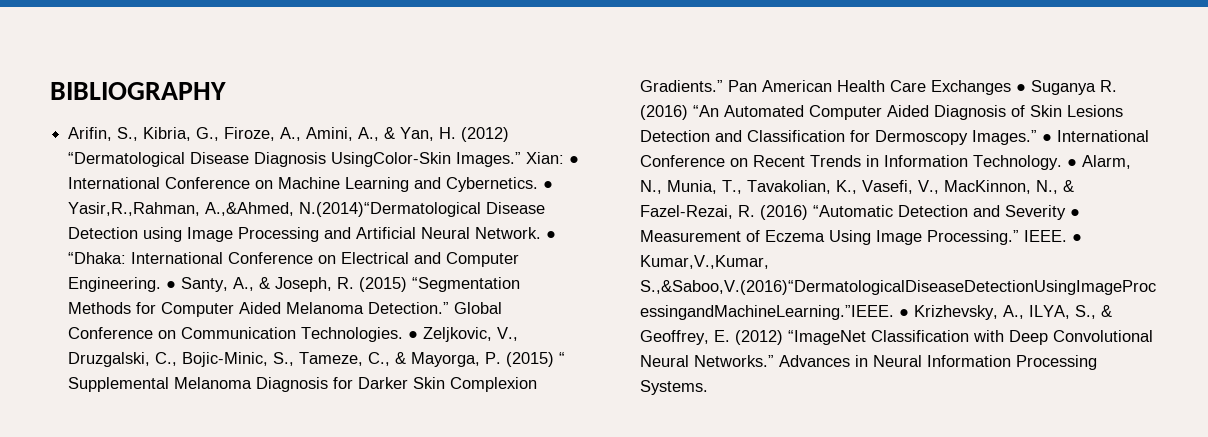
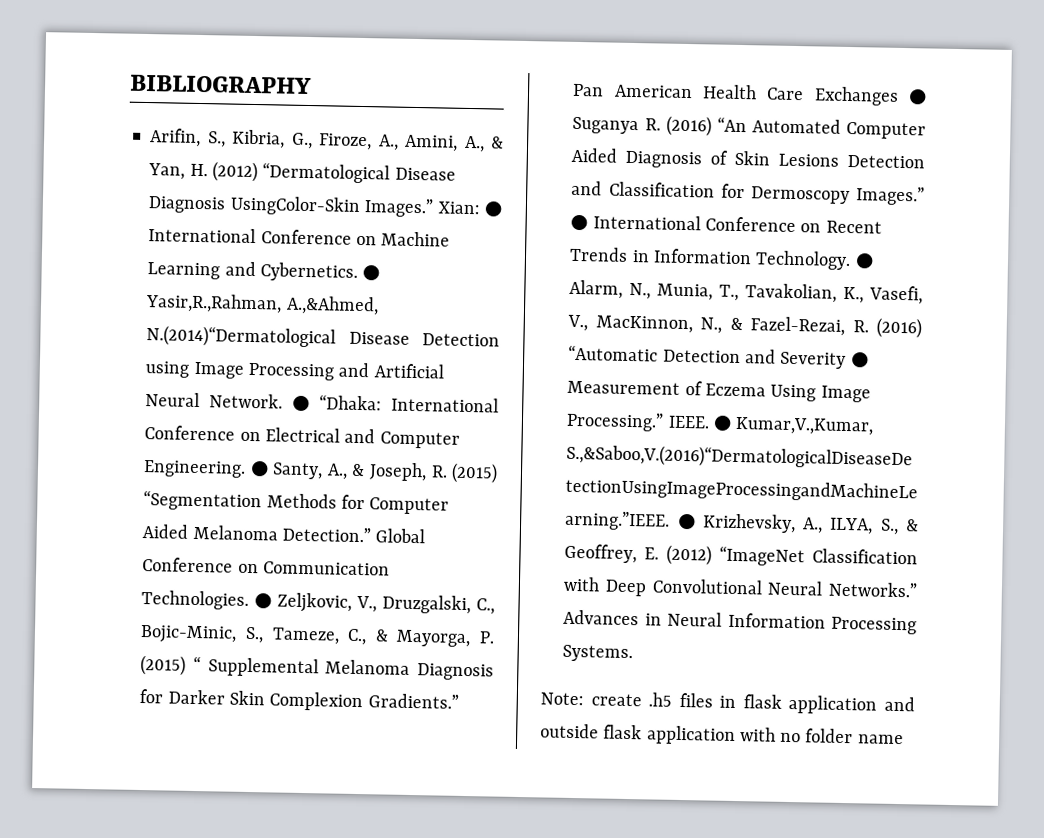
+ Note: create .h5 files in flask application and outside flask application with no folder name

